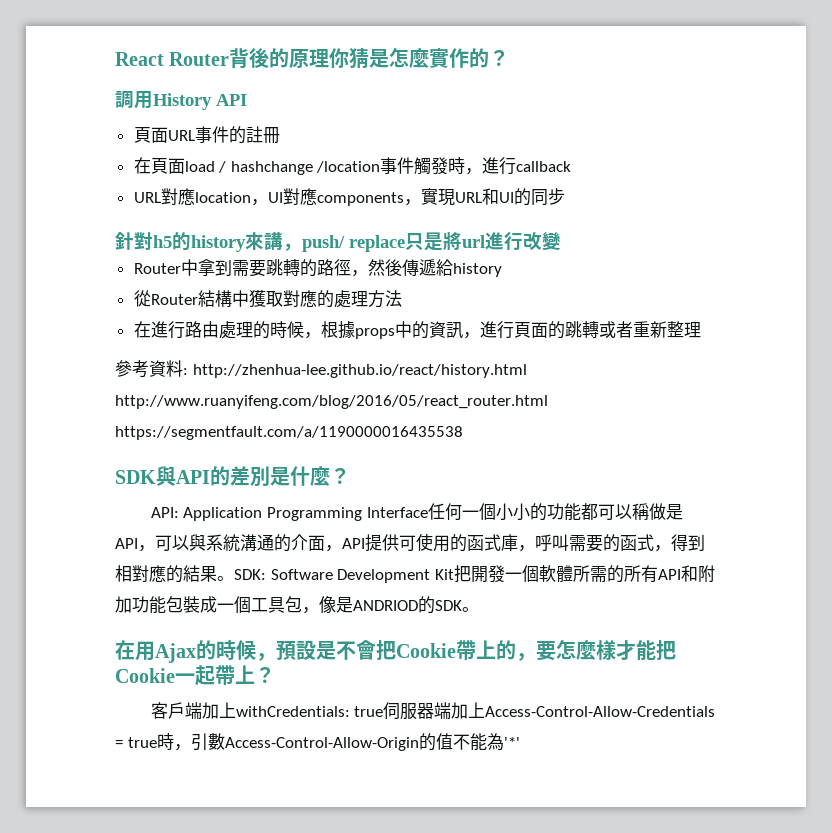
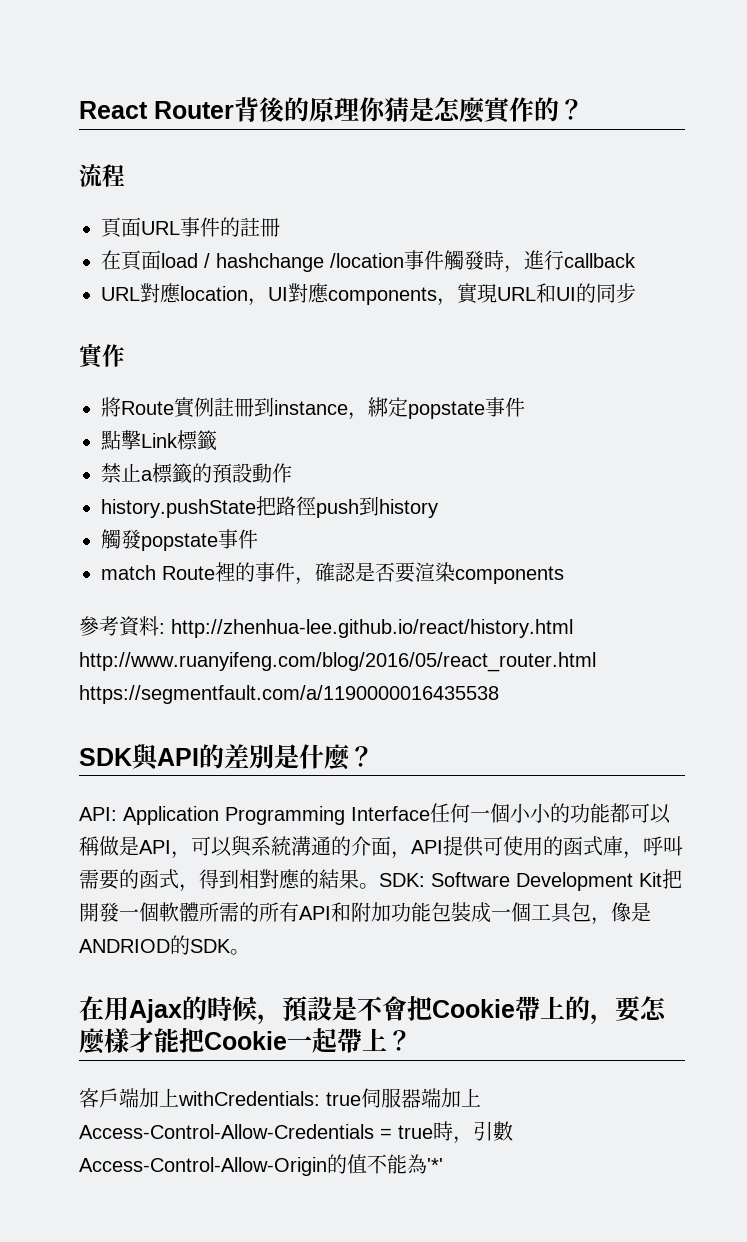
- 調用History API
+ 流程
  URL對應location，UI對應components，實現URL和UI的同步
- 針對h5的history來講，push/ replace只是將url進行改變
- Router中拿到需要跳轉的路徑，然後傳遞給history
- 從Router結構中獲取對應的處理方法
- 在進行路由處理的時候，根據props中的資訊，進行頁面的跳轉或者重新整理
+ 實作
+ 將Route實例註冊到instance，綁定popstate事件
+ 點擊Link標籤
+ 禁止a標籤的預設動作
+ history.pushState把路徑push到history
+ 觸發popstate事件
+ match Route裡的事件，確認是否要渲染components

